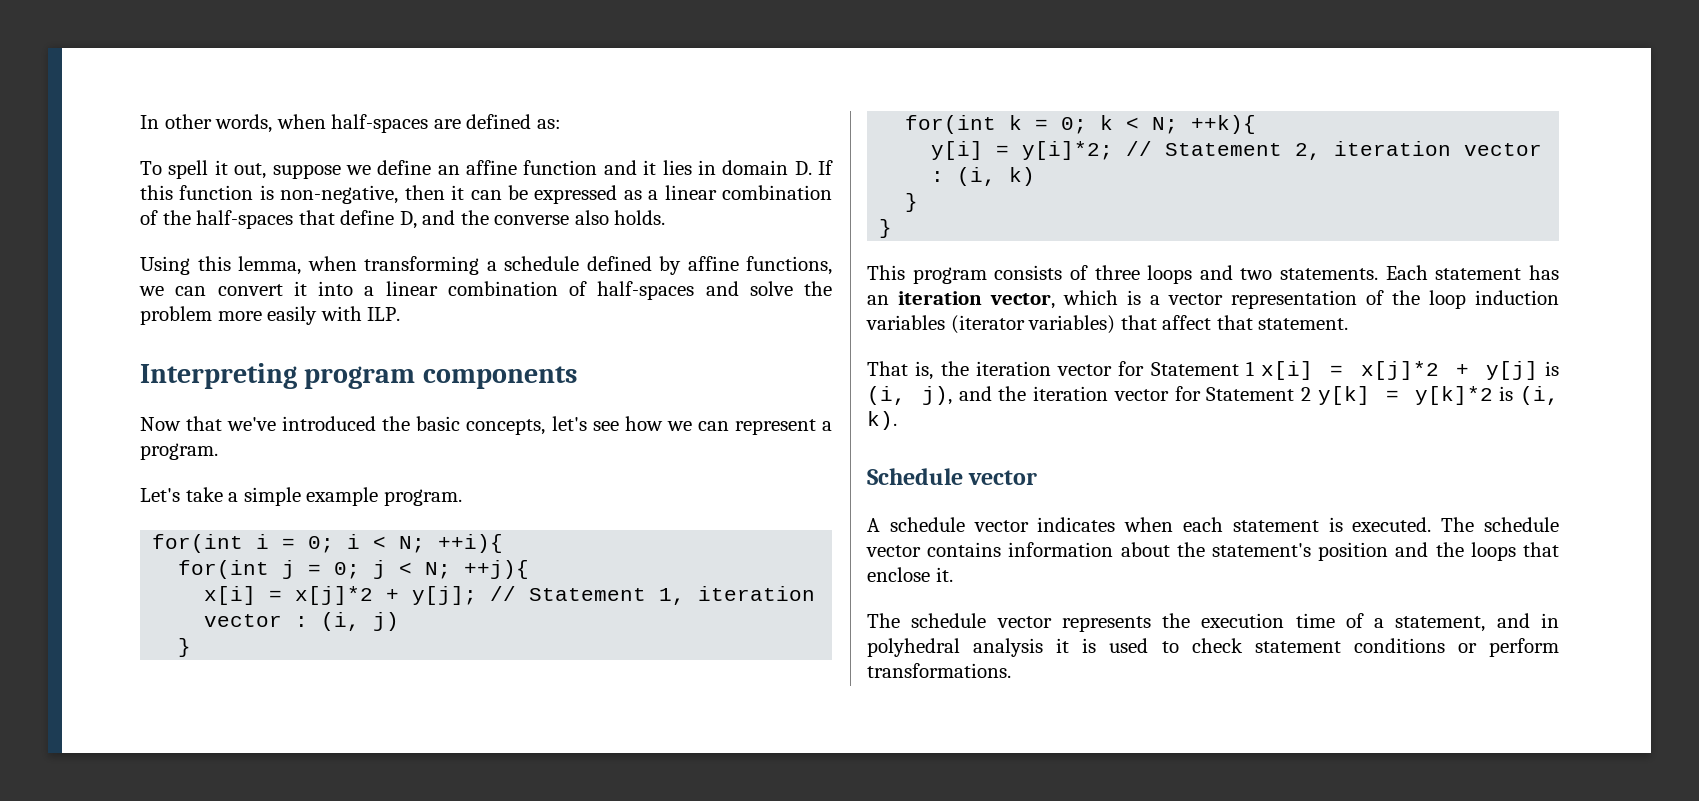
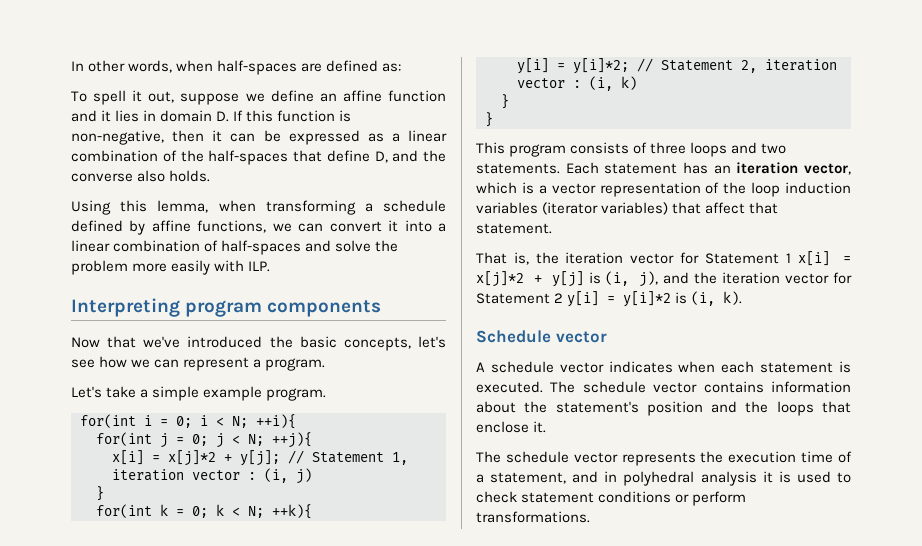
- That is, the iteration vector for Statement 1 x[i] = x[j]*2 + y[j] is (i, j), and the iteration vector for Statement 2 y[k] = y[k]*2 is (i, k).
+ That is, the iteration vector for Statement 1 x[i] = x[j]*2 + y[j] is (i, j), and the iteration vector for Statement 2 y[i] = y[i]*2 is (i, k).

